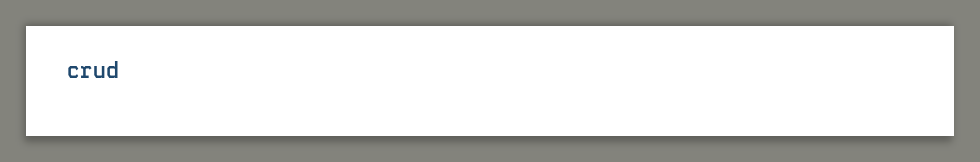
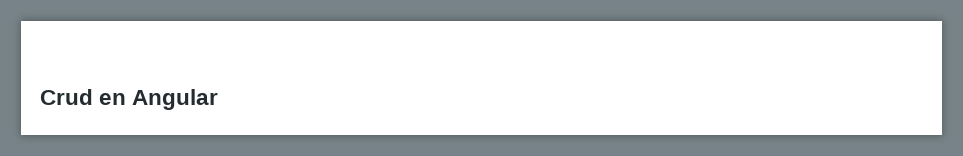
- crud
+ Crud en Angular

